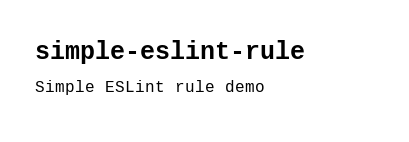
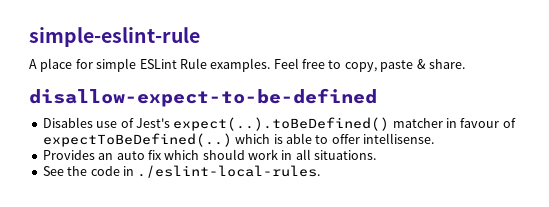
- Simple ESLint rule demo
+ A place for simple ESLint Rule examples. Feel free to copy, paste & share.
+ disallow-expect-to-be-defined
+ Disables use of Jest's expect(..).toBeDefined() matcher in favour of expectToBeDefined(..) which is able to offer intellisense.
+ Provides an auto fix which should work in all situations.
+ See the code in ./eslint-local-rules.

